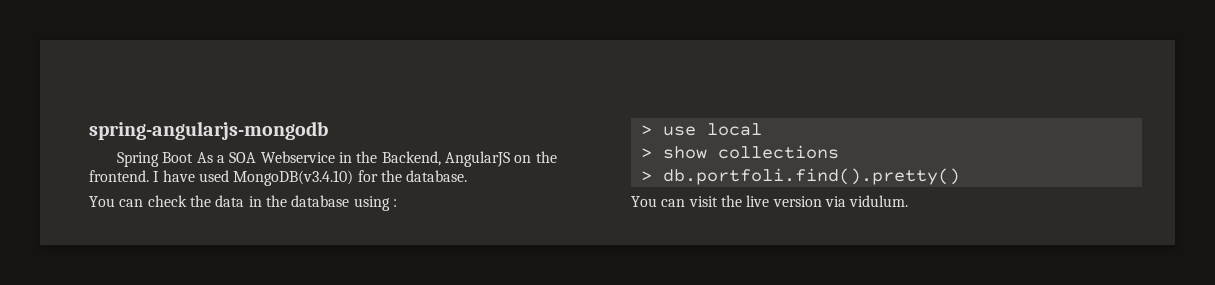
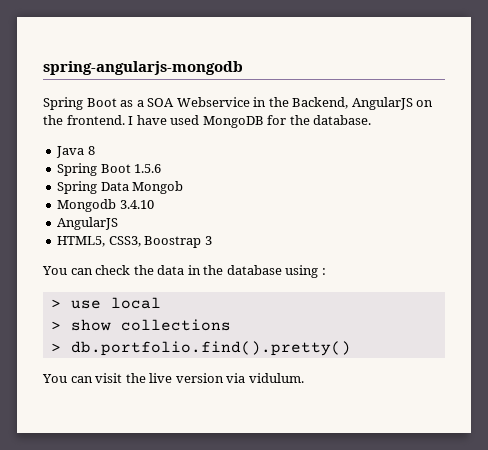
- Spring Boot As a SOA Webservice in the Backend, AngularJS on the frontend.
+ Spring Boot as a SOA Webservice in the Backend, AngularJS on the frontend.
- I have used MongoDB(v3.4.10) for the database.
+ I have used MongoDB for the database.
+ Java 8
+ Spring Boot 1.5.6
+ Spring Data Mongob
+ Mongodb 3.4.10
+ AngularJS
+ HTML5, CSS3, Boostrap 3
- > db.portfoli.find().pretty()
+ > db.portfolio.find().pretty()

